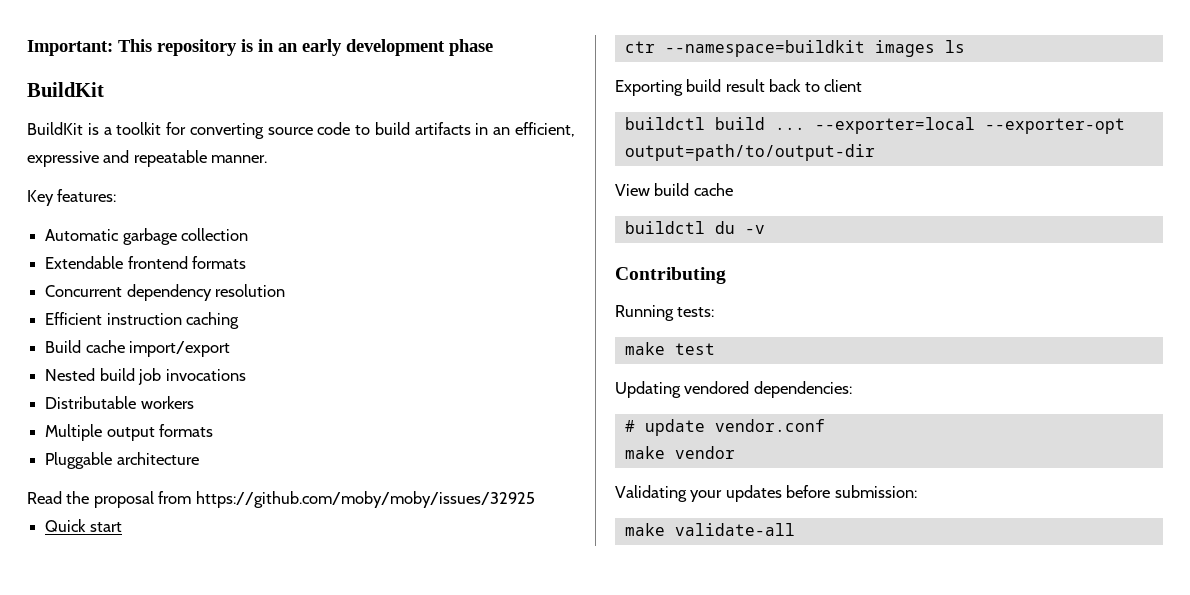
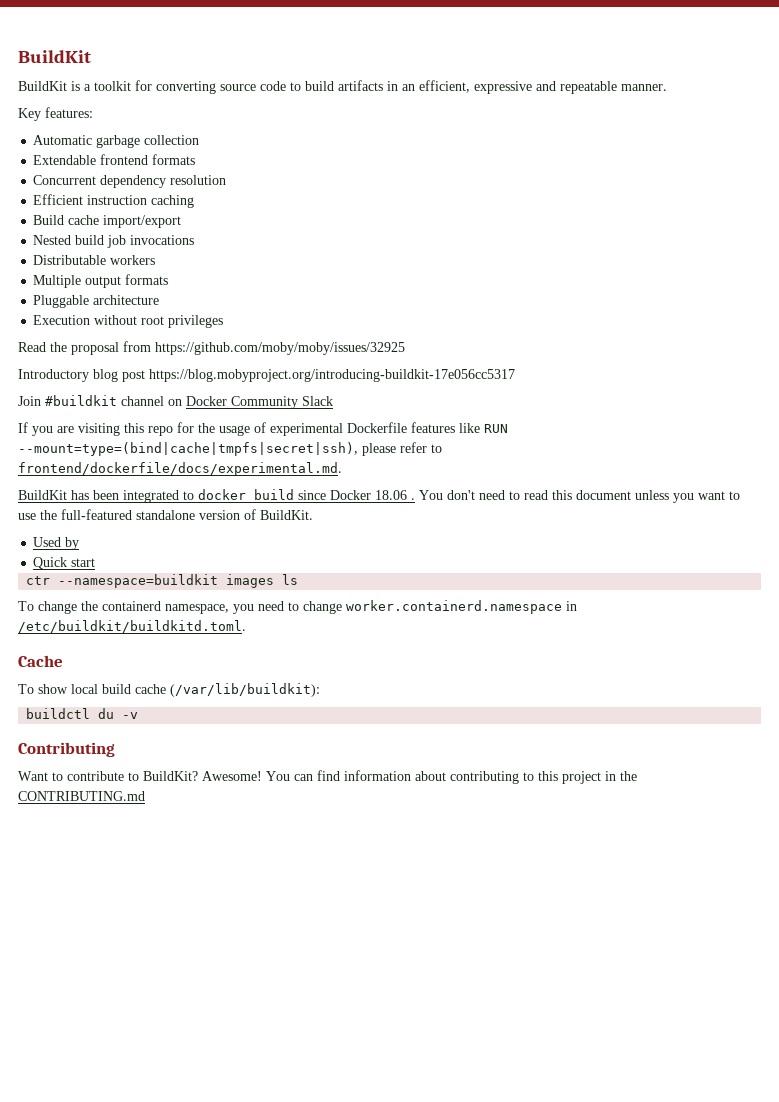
- Important: This repository is in an early development phase
+ Execution without root privileges
+ Introductory blog post https://blog.mobyproject.org/introducing-buildkit-17e056cc5317
+ Join #buildkit channel on Docker Community Slack
+ If you are visiting this repo for the usage of experimental Dockerfile features like RUN --mount=type=(bind|cache|tmpfs|secret|ssh), please refer to frontend/dockerfile/docs/experimental.md.
+ BuildKit has been integrated to docker build since Docker 18.06 . You don't need to read this document unless you want to use the full-featured standalone version of BuildKit.
+ Used by
- Exporting build result back to client
- buildctl build ... --exporter=local --exporter-opt output=path/to/output-dir
- View build cache
+ To change the containerd namespace, you need to change worker.containerd.namespace in /etc/buildkit/buildkitd.toml.
+ Cache
+ To show local build cache (/var/lib/buildkit):
- Running tests:
- make test
- Updating vendored dependencies:
- # update vendor.conf
- make vendor
- Validating your updates before submission:
- make validate-all
+ Want to contribute to BuildKit? Awesome! You can find information about contributing to this project in the CONTRIBUTING.md

